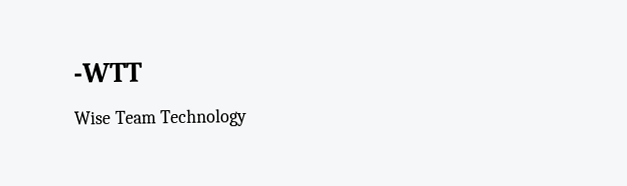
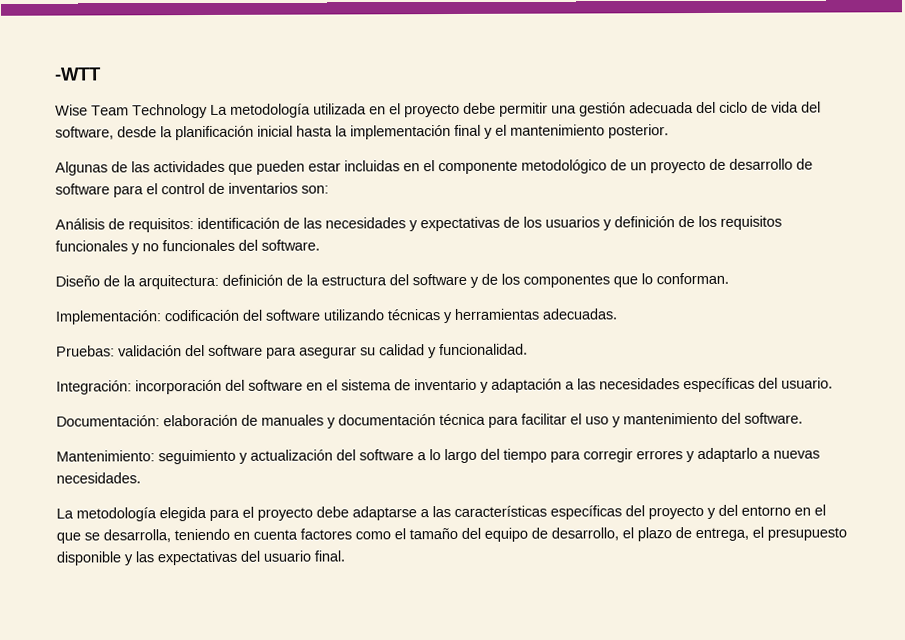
- Wise Team Technology
+ Wise Team Technology La metodología utilizada en el proyecto debe permitir una gestión adecuada del ciclo de vida del software, desde la planificación inicial hasta la implementación final y el mantenimiento posterior.
+ Algunas de las actividades que pueden estar incluidas en el componente metodológico de un proyecto de desarrollo de software para el control de inventarios son:
+ Análisis de requisitos: identificación de las necesidades y expectativas de los usuarios y definición de los requisitos funcionales y no funcionales del software.
+ Diseño de la arquitectura: definición de la estructura del software y de los componentes que lo conforman.
+ Implementación: codificación del software utilizando técnicas y herramientas adecuadas.
+ Pruebas: validación del software para asegurar su calidad y funcionalidad.
+ Integración: incorporación del software en el sistema de inventario y adaptación a las necesidades específicas del usuario.
+ Documentación: elaboración de manuales y documentación técnica para facilitar el uso y mantenimiento del software.
+ Mantenimiento: seguimiento y actualización del software a lo largo del tiempo para corregir errores y adaptarlo a nuevas necesidades.
+ La metodología elegida para el proyecto debe adaptarse a las características específicas del proyecto y del entorno en el que se desarrolla, teniendo en cuenta factores como el tamaño del equipo de desarrollo, el plazo de entrega, el presupuesto disponible y las expectativas del usuario final.

